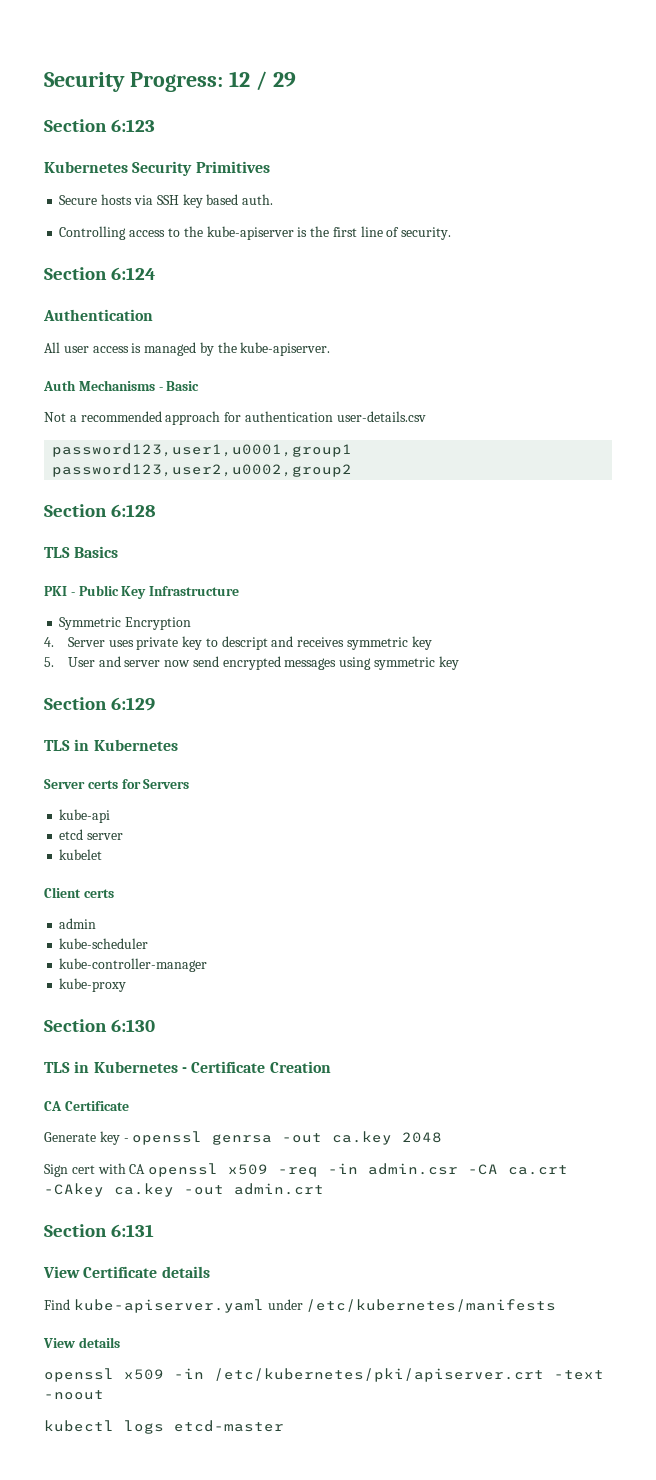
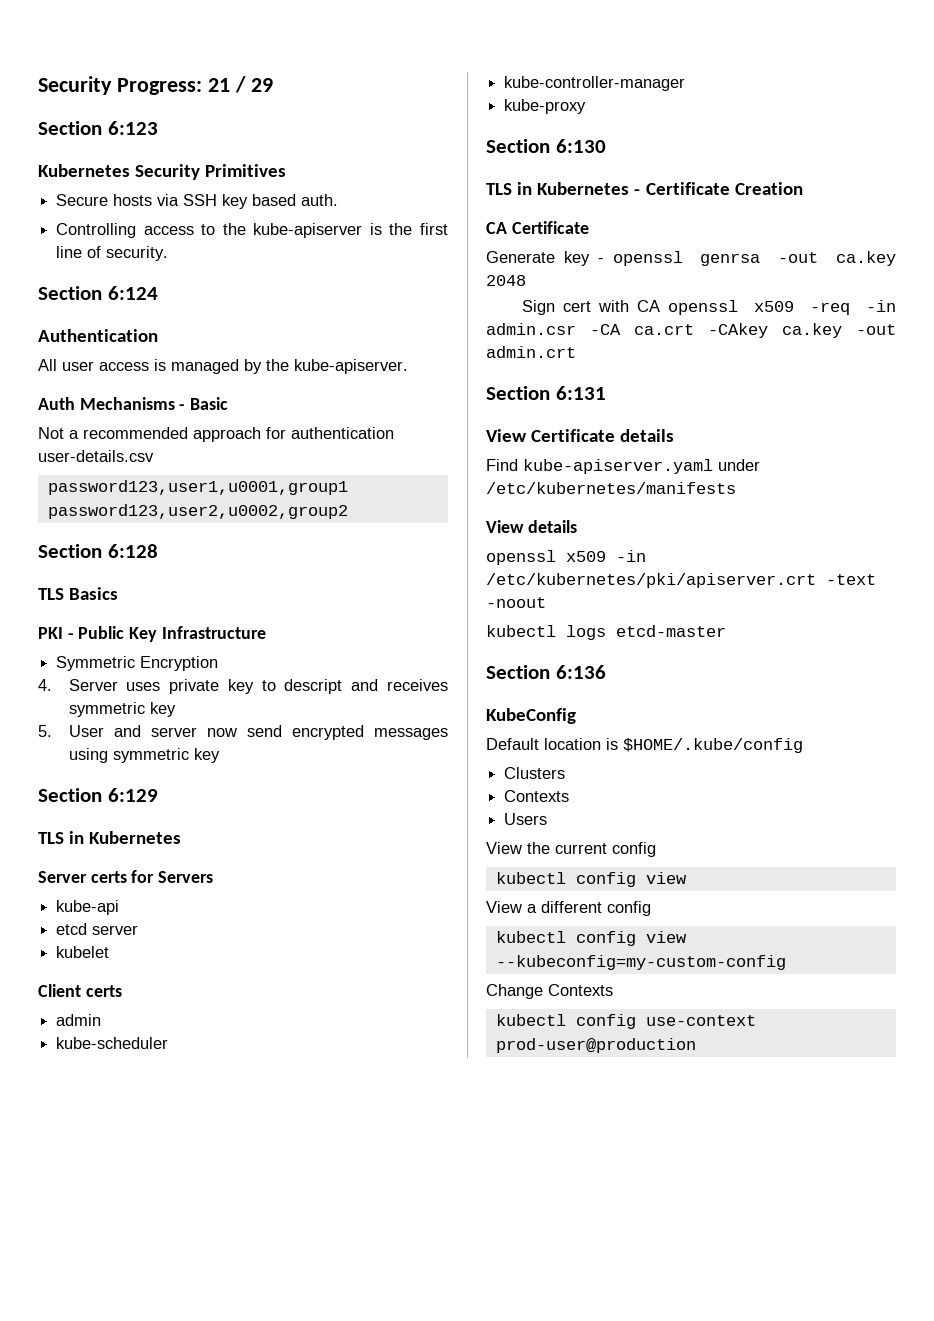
- Security Progress: 12 / 29
+ Security Progress: 21 / 29
+ Section 6:136
+ KubeConfig
+ Default location is $HOME/.kube/config
+ Clusters
+ Contexts
+ Users
+ View the current config
+ kubectl config view
+ View a different config
+ kubectl config view --kubeconfig=my-custom-config
+ Change Contexts
+ kubectl config use-context prod-user@production

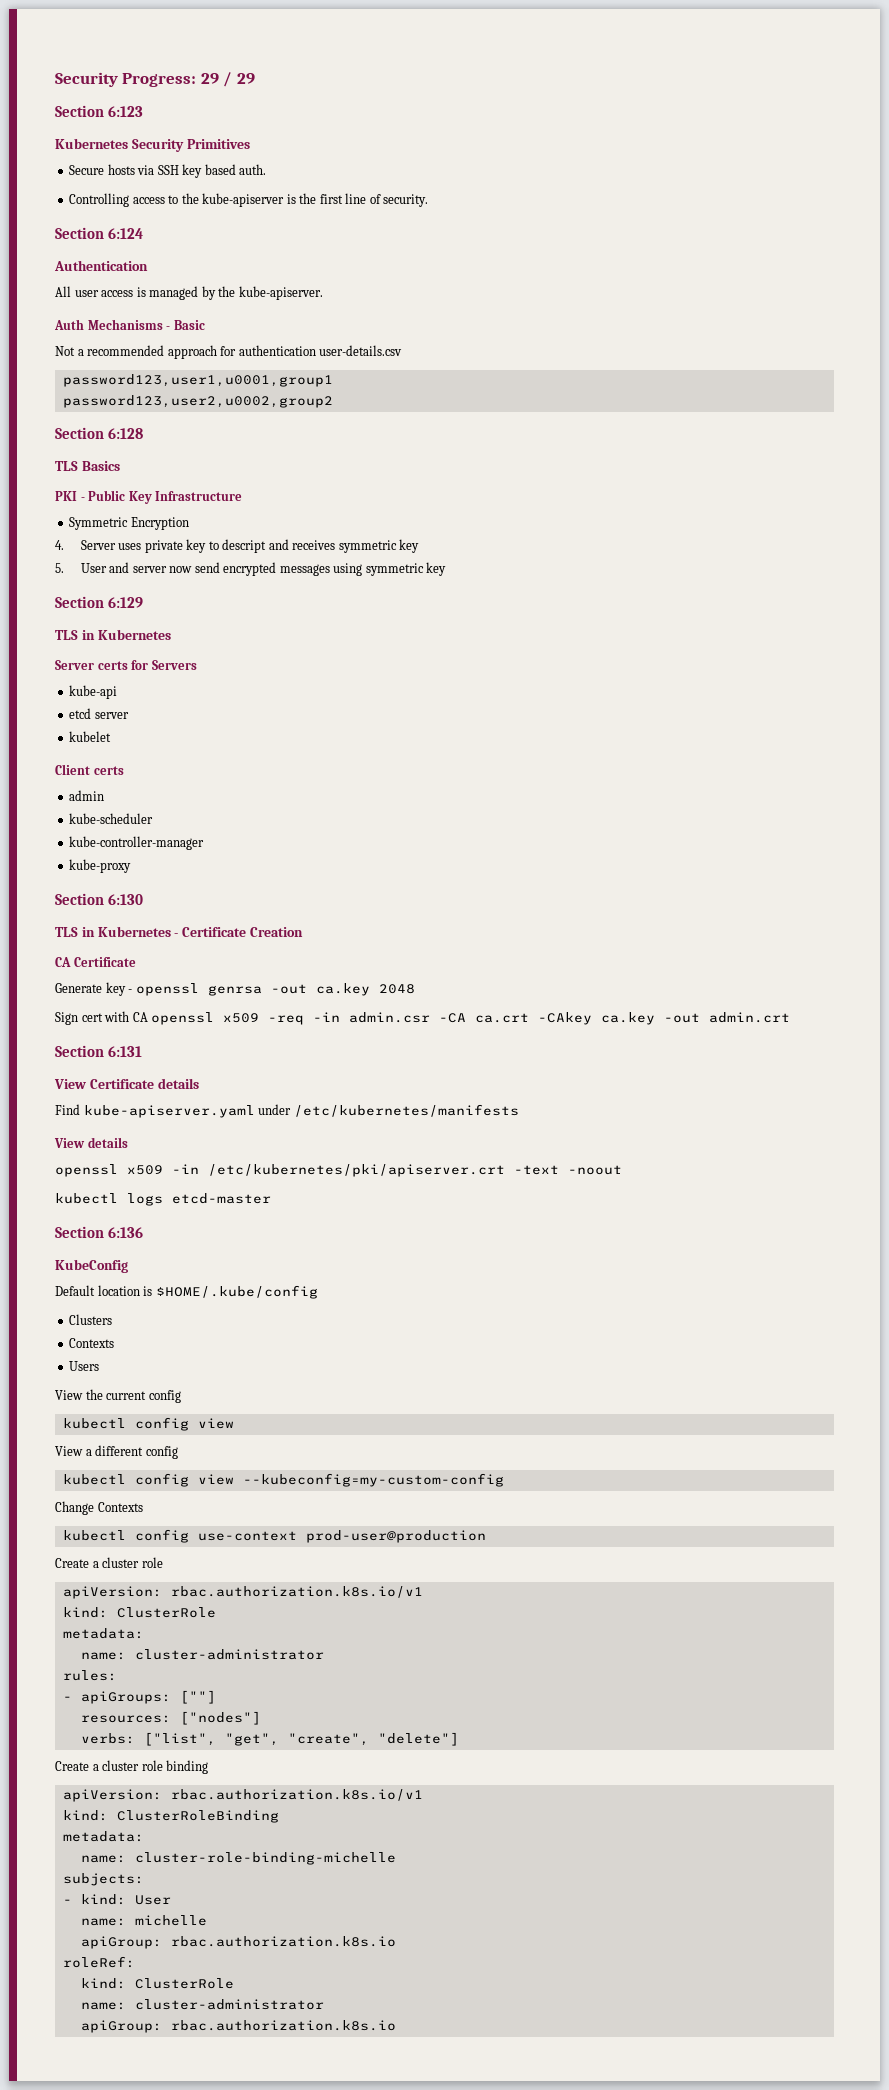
- Security Progress: 21 / 29
+ Security Progress: 29 / 29
  kubectl config use-context prod-user@production
+ Create a cluster role
+ apiVersion: rbac.authorization.k8s.io/v1
+ kind: ClusterRole
+ metadata:
+ name: cluster-administrator
+ rules:
+ - apiGroups: [""]
+ resources: ["nodes"]
+ verbs: ["list", "get", "create", "delete"]
+ Create a cluster role binding
+ apiVersion: rbac.authorization.k8s.io/v1
+ kind: ClusterRoleBinding
+ metadata:
+ name: cluster-role-binding-michelle
+ subjects:
+ - kind: User
+ name: michelle
+ apiGroup: rbac.authorization.k8s.io
+ roleRef:
+ kind: ClusterRole
+ name: cluster-administrator
+ apiGroup: rbac.authorization.k8s.io

